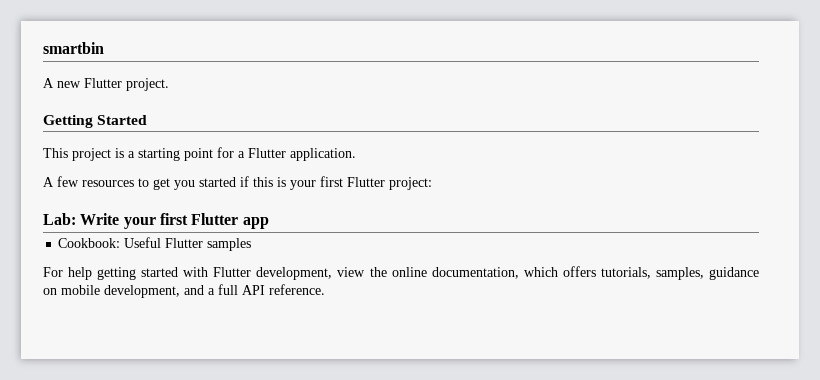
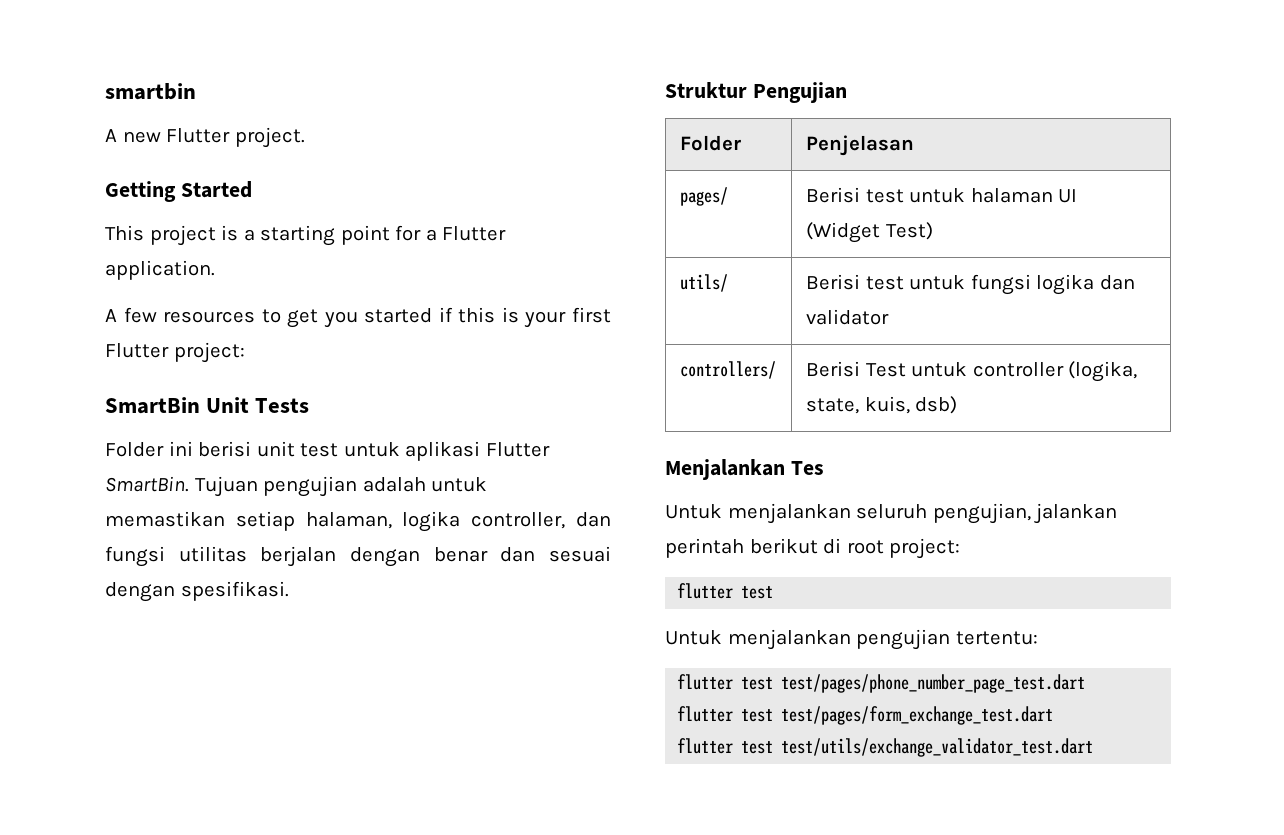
- Lab: Write your first Flutter app
- Cookbook: Useful Flutter samples
- For help getting started with Flutter development, view the online documentation, which offers tutorials, samples, guidance on mobile development, and a full API reference.
+ SmartBin Unit Tests
+ Folder ini berisi unit test untuk aplikasi Flutter SmartBin. Tujuan pengujian adalah untuk memastikan setiap halaman, logika controller, dan fungsi utilitas berjalan dengan benar dan sesuai dengan spesifikasi.
+ Struktur Pengujian
+ Folder | Penjelasan
+ pages/ | Berisi test untuk halaman UI (Widget Test)
+ utils/ | Berisi test untuk fungsi logika dan validator
+ controllers/ | Berisi Test untuk controller (logika, state, kuis, dsb)
+ Menjalankan Tes
+ Untuk menjalankan seluruh pengujian, jalankan perintah berikut di root project:
+ flutter test
+ Untuk menjalankan pengujian tertentu:
+ flutter test test/pages/phone_number_page_test.dart
+ flutter test test/pages/form_exchange_test.dart
+ flutter test test/utils/exchange_validator_test.dart

